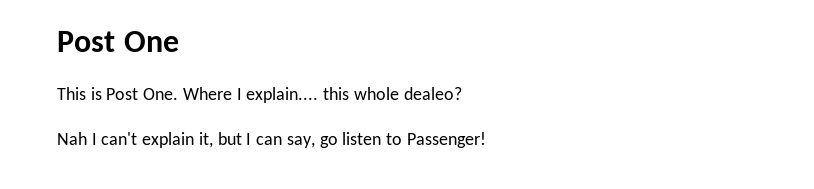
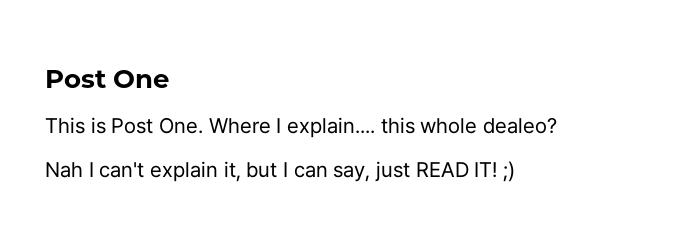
- Nah I can't explain it, but I can say, go listen to Passenger!
+ Nah I can't explain it, but I can say, just READ IT! ;)

